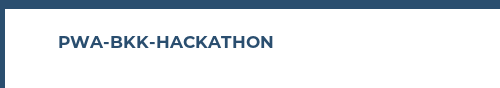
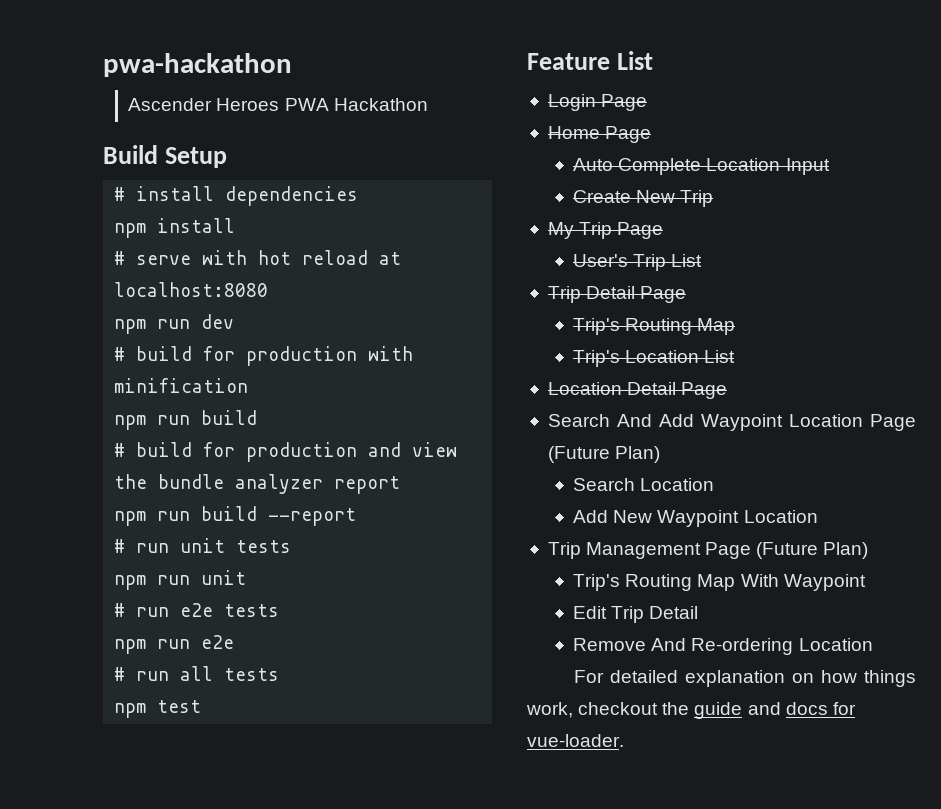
- PWA-BKK-HACKATHON
+ pwa-hackathon
+ Ascender Heroes PWA Hackathon
+ Build Setup
+ # install dependencies
+ npm install
+ # serve with hot reload at localhost:8080
+ npm run dev
+ # build for production with minification
+ npm run build
+ # build for production and view the bundle analyzer report
+ npm run build --report
+ # run unit tests
+ npm run unit
+ # run e2e tests
+ npm run e2e
+ # run all tests
+ npm test
+ Feature List
+ Login Page
+ Home Page
+ Auto Complete Location Input
+ Create New Trip
+ My Trip Page
+ User's Trip List
+ Trip Detail Page
+ Trip's Routing Map
+ Trip's Location List
+ Location Detail Page
+ Search And Add Waypoint Location Page (Future Plan)
+ Search Location
+ Add New Waypoint Location
+ Trip Management Page (Future Plan)
+ Trip's Routing Map With Waypoint
+ Edit Trip Detail
+ Remove And Re-ordering Location
+ For detailed explanation on how things work, checkout the guide and docs for vue-loader.

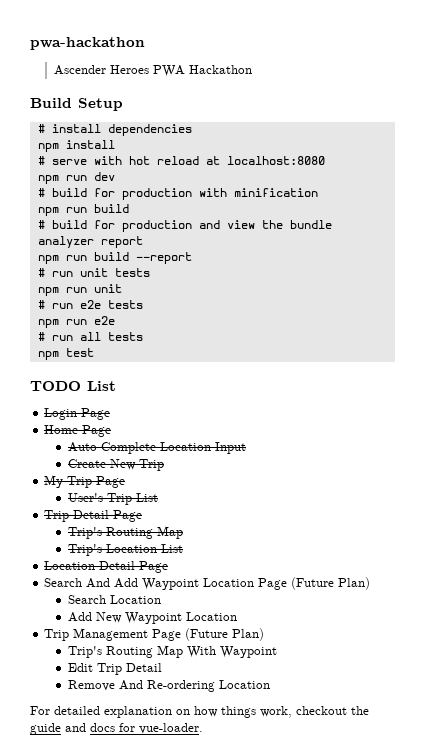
- Feature List
+ TODO List

